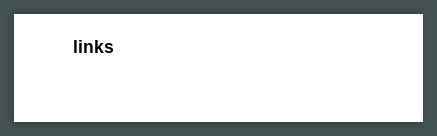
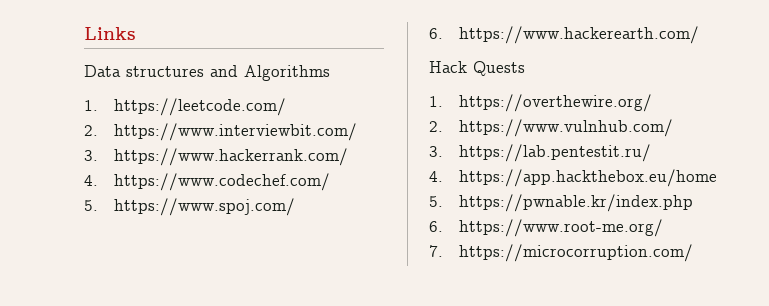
- links
+ Links
+ Data structures and Algorithms
+ 1. https://leetcode.com/
+ 2. https://www.interviewbit.com/
+ 3. https://www.hackerrank.com/
+ 4. https://www.codechef.com/
+ 5. https://www.spoj.com/
+ 6. https://www.hackerearth.com/
+ Hack Quests
+ 1. https://overthewire.org/
+ 2. https://www.vulnhub.com/
+ 3. https://lab.pentestit.ru/
+ 4. https://app.hackthebox.eu/home
+ 5. https://pwnable.kr/index.php
+ 6. https://www.root-me.org/
+ 7. https://microcorruption.com/

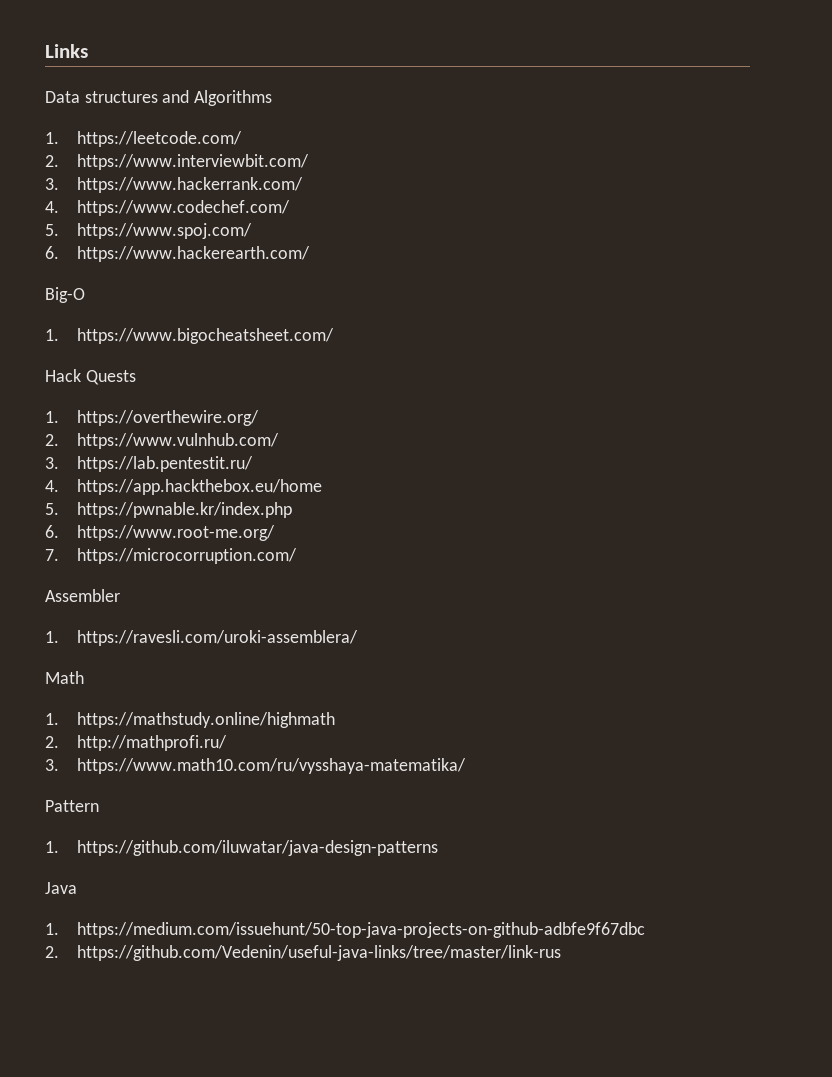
+ Big-O
+ 1. https://www.bigocheatsheet.com/
+ Assembler
+ 1. https://ravesli.com/uroki-assemblera/
+ Math
+ 1. https://mathstudy.online/highmath
+ 2. http://mathprofi.ru/
+ 3. https://www.math10.com/ru/vysshaya-matematika/
+ Pattern
+ 1. https://github.com/iluwatar/java-design-patterns
+ Java
+ 1. https://medium.com/issuehunt/50-top-java-projects-on-github-adbfe9f67dbc
+ 2. https://github.com/Vedenin/useful-java-links/tree/master/link-rus

